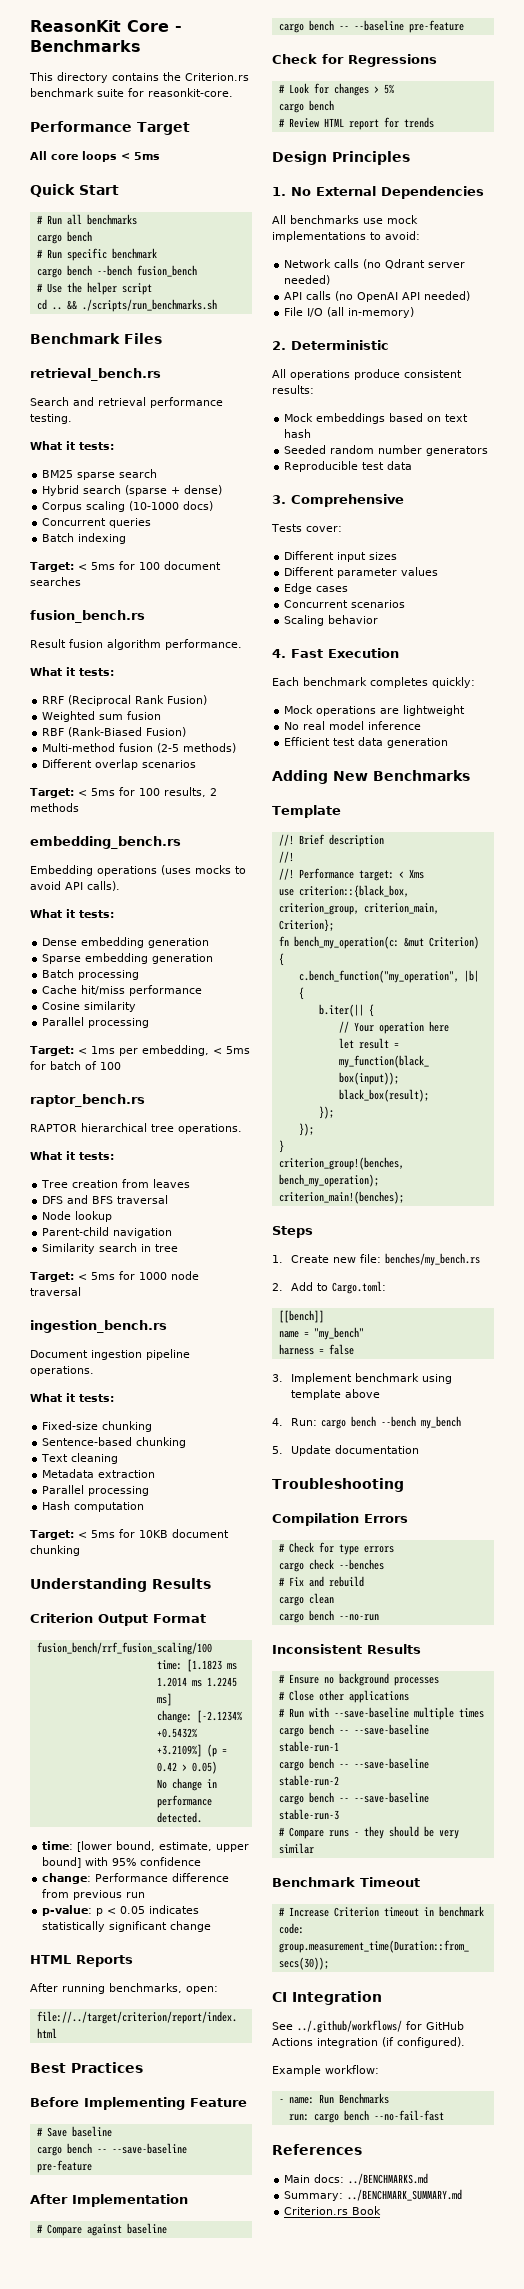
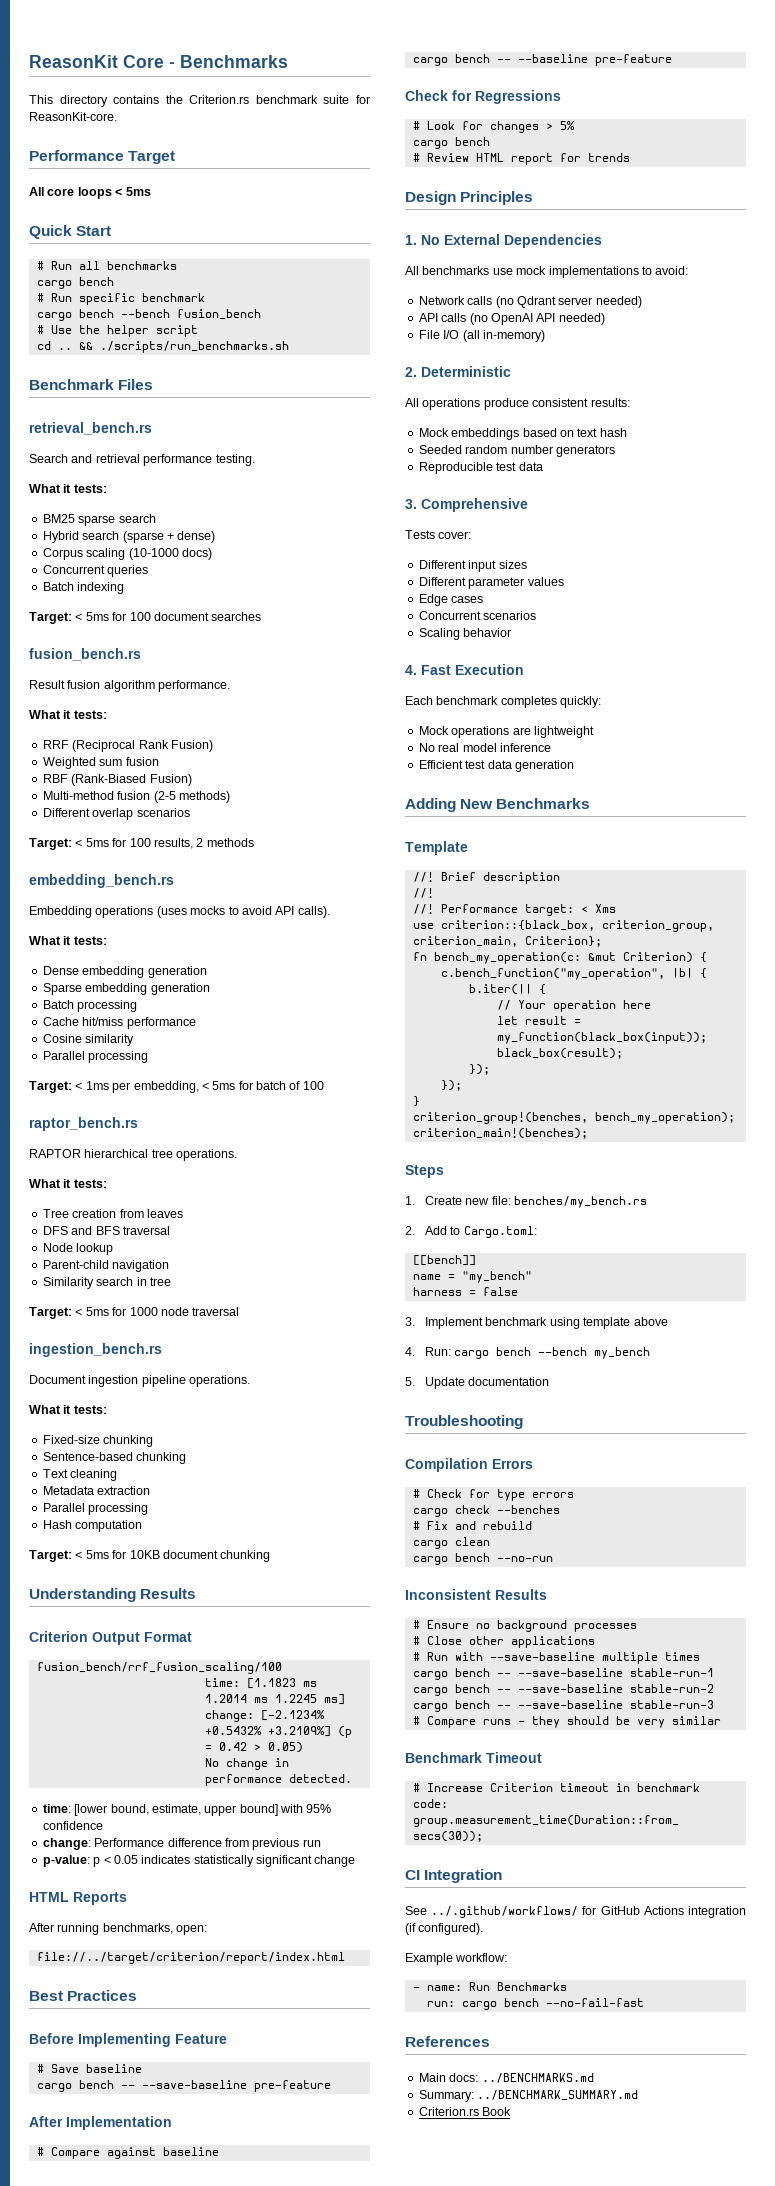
- This directory contains the Criterion.rs benchmark suite for reasonkit-core.
+ This directory contains the Criterion.rs benchmark suite for ReasonKit-core.

